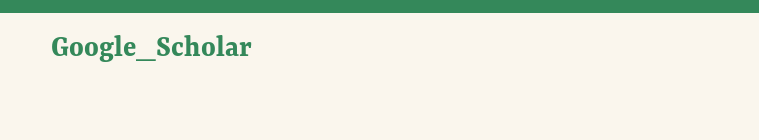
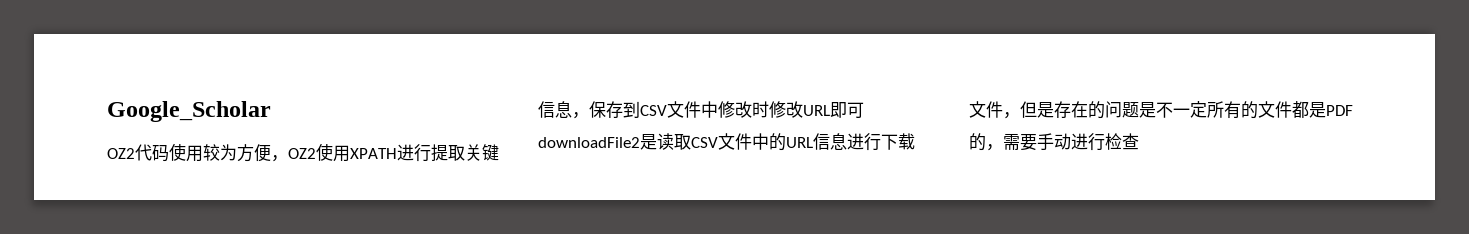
+ OZ2代码使用较为方便，OZ2使用XPATH进行提取关键信息，保存到CSV文件中修改时修改URL即可downloadFile2是读取CSV文件中的URL信息进行下载文件，但是存在的问题是不一定所有的文件都是PDF的，需要手动进行检查

